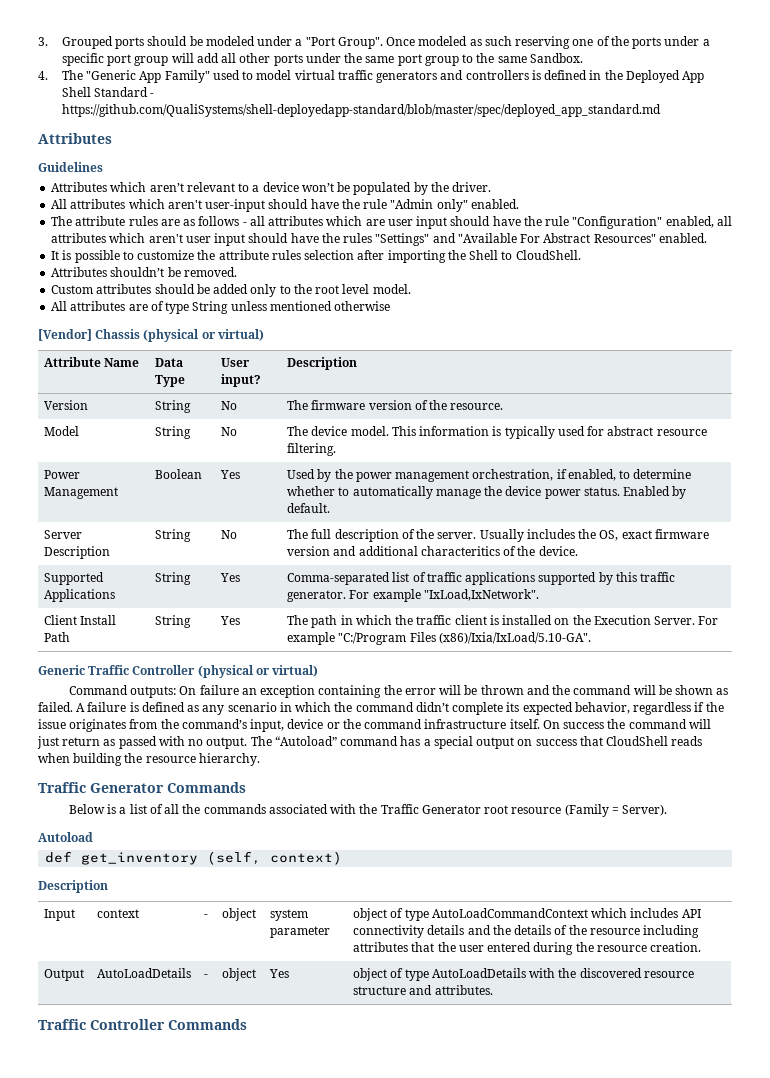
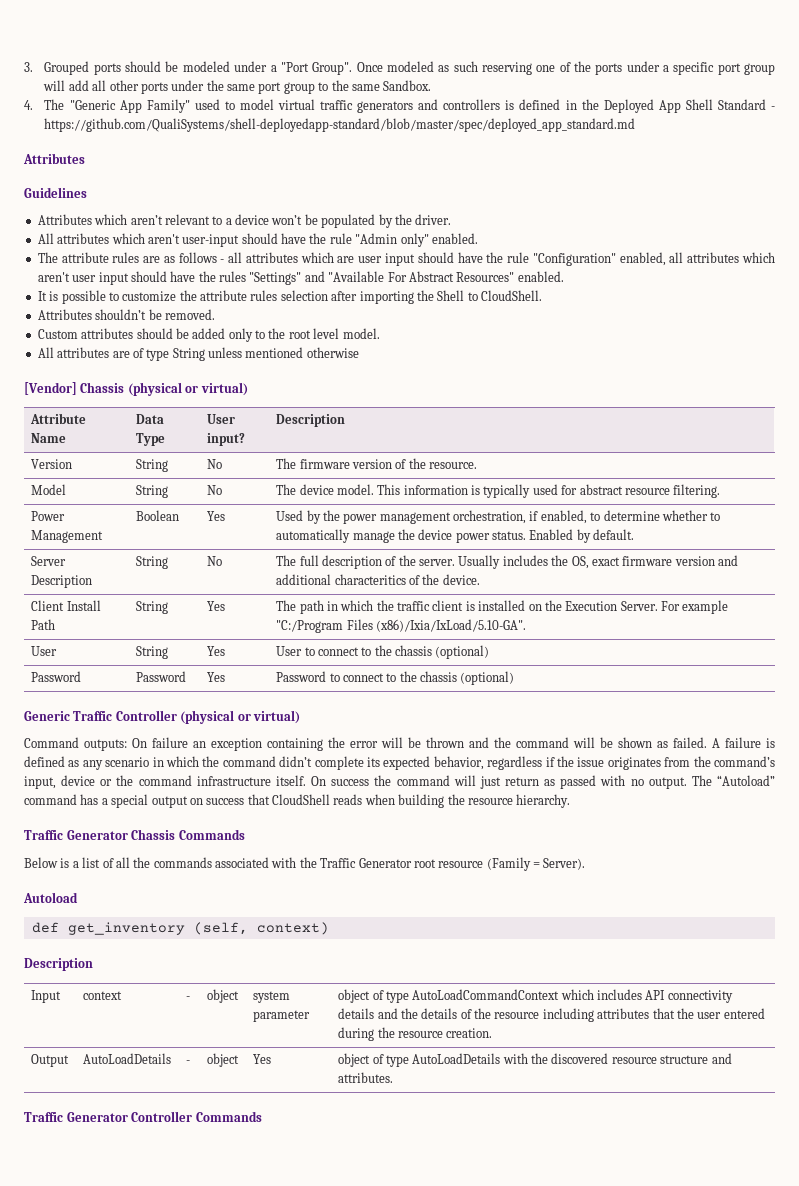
- Supported Applications | String | Yes | Comma-separated list of traffic applications supported by this traffic generator. For example "IxLoad,IxNetwork".
+ User | String | Yes | User to connect to the chassis (optional)
+ Password | Password | Yes | Password to connect to the chassis (optional)
- Traffic Generator Commands
+ Traffic Generator Chassis Commands
- Traffic Controller Commands
+ Traffic Generator Controller Commands

